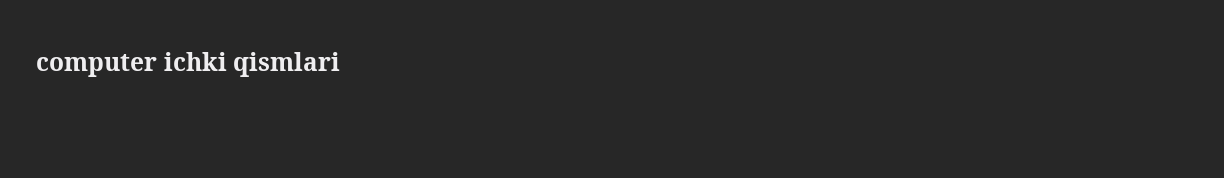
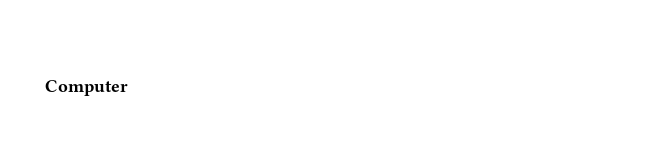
- computer ichki qismlari
+ Computer

